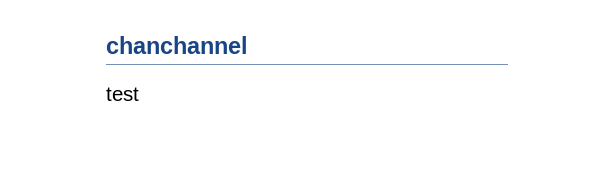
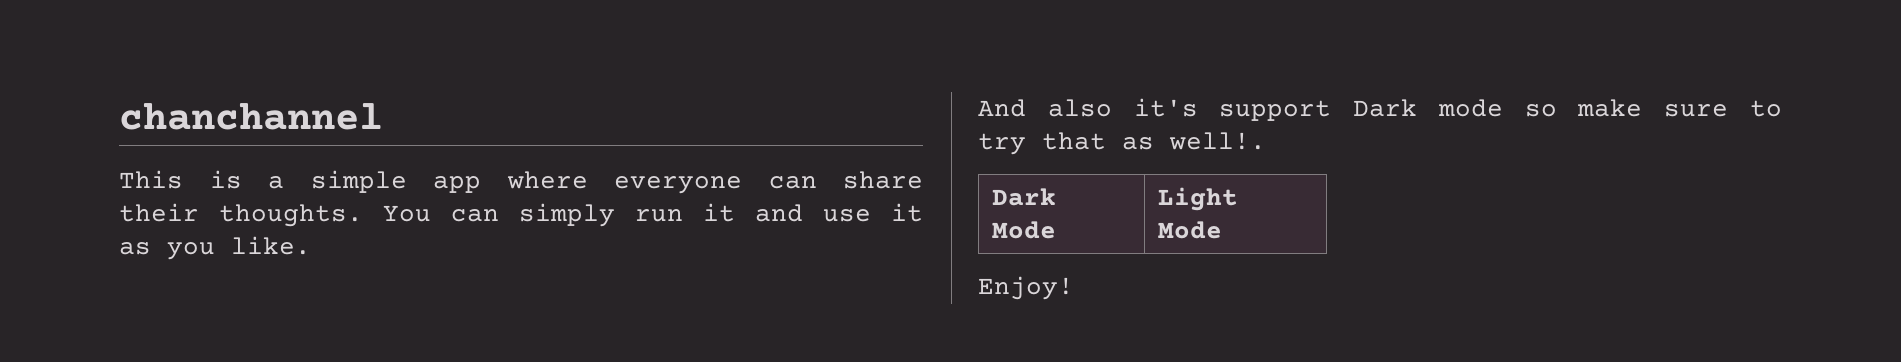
- test
+ This is a simple app where everyone can share their thoughts. You can simply run it and use it as you like.
+ And also it's support Dark mode so make sure to try that as well!.
+ Dark Mode | Light Mode
+ Enjoy!

